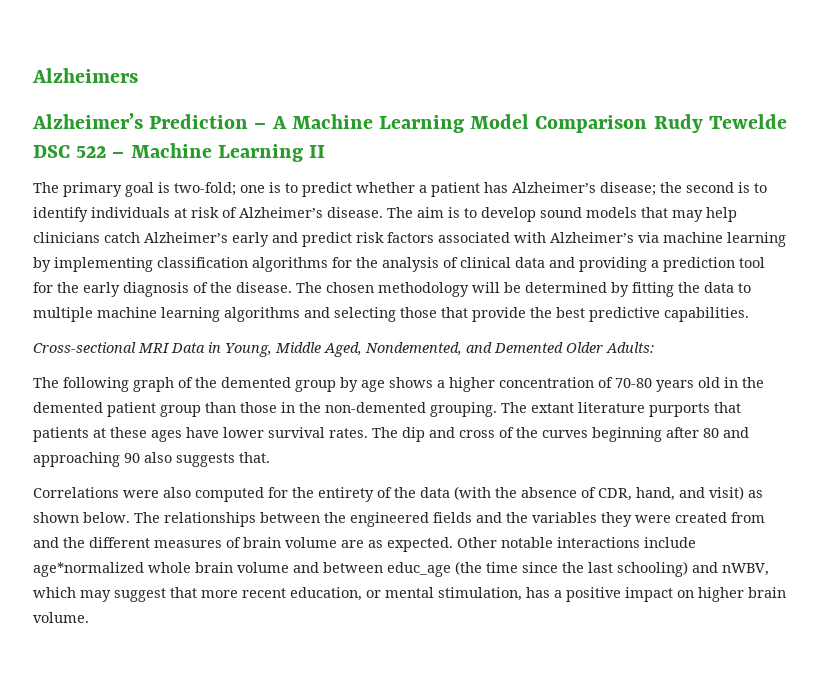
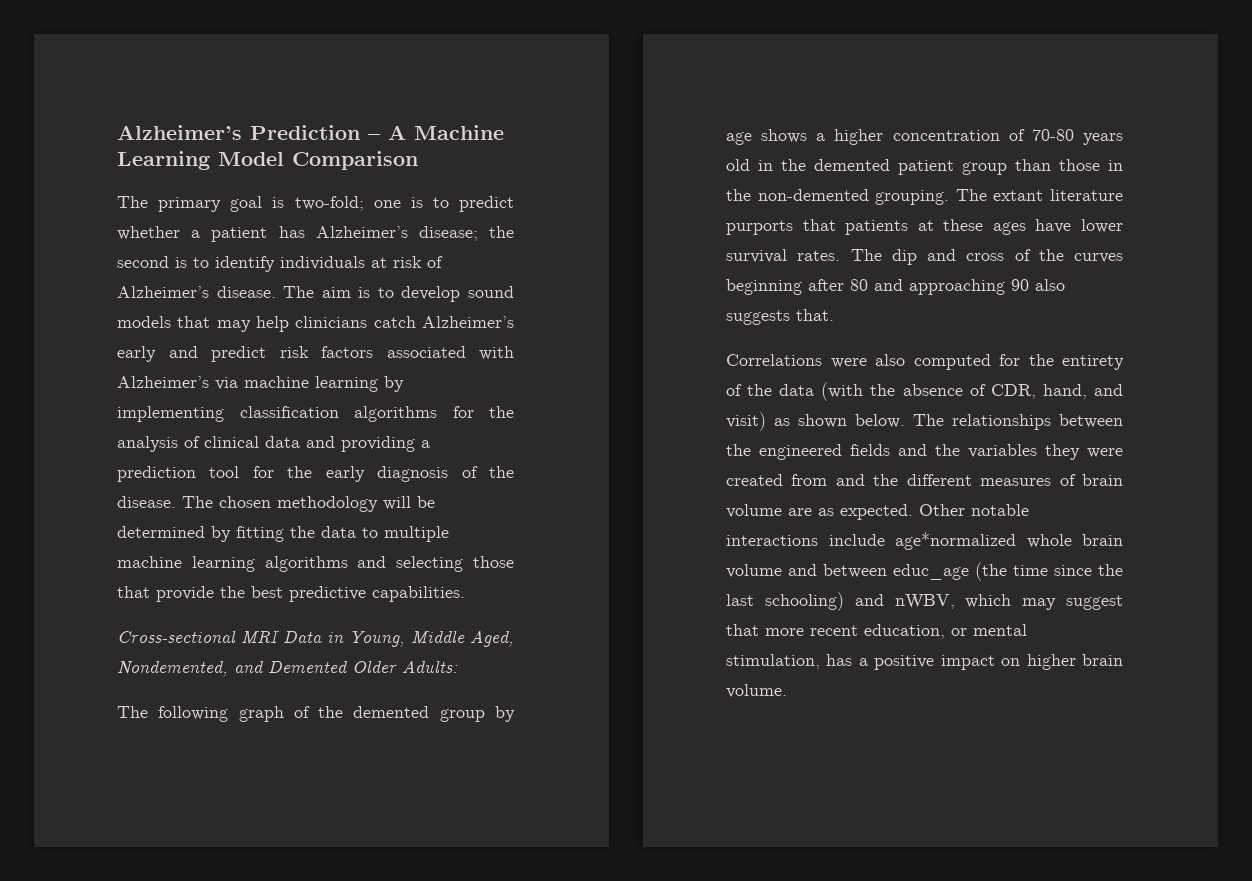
- Alzheimers
- Alzheimer’s Prediction – A Machine Learning Model Comparison Rudy Tewelde DSC 522 – Machine Learning II
+ Alzheimer’s Prediction – A Machine Learning Model Comparison

